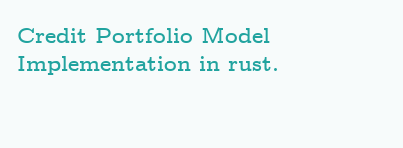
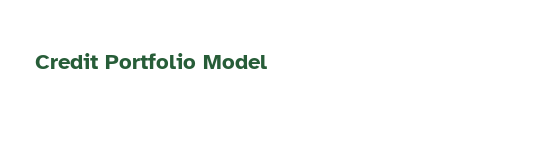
- Credit Portfolio Model Implementation in rust.
+ Credit Portfolio Model

